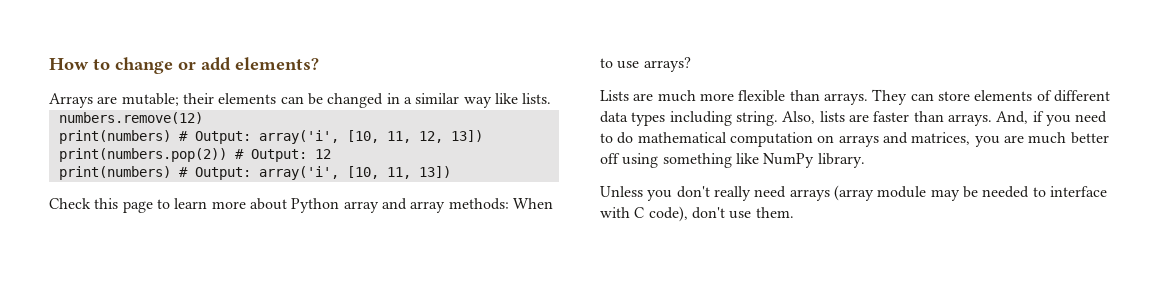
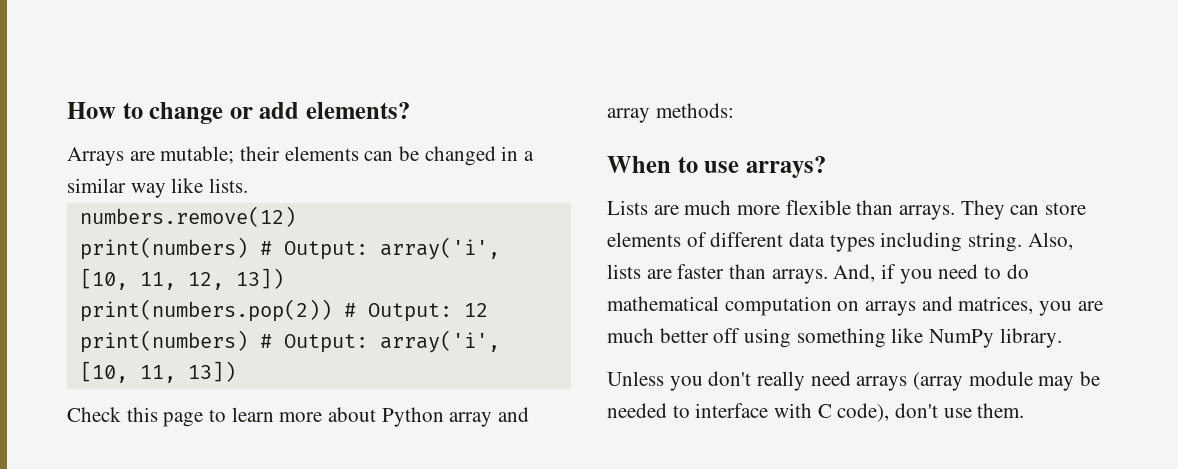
- Check this page to learn more about Python array and array methods: When to use arrays?
+ Check this page to learn more about Python array and array methods:
+ When to use arrays?

